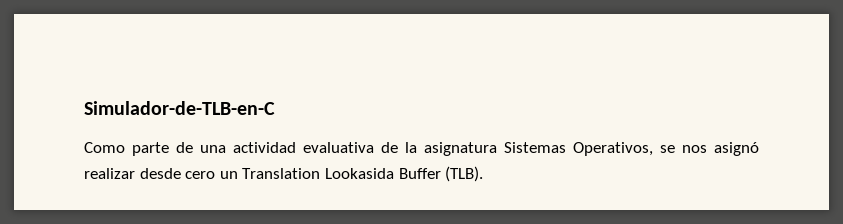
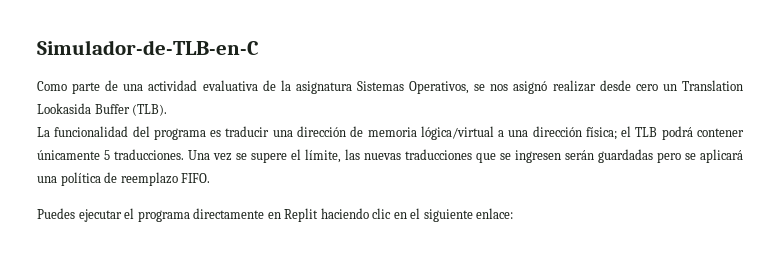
+ La funcionalidad del programa es traducir una dirección de memoria lógica/virtual a una dirección física; el TLB podrá contener únicamente 5 traducciones. Una vez se supere el límite, las nuevas traducciones que se ingresen serán guardadas pero se aplicará una política de reemplazo FIFO.
+ Puedes ejecutar el programa directamente en Replit haciendo clic en el siguiente enlace:

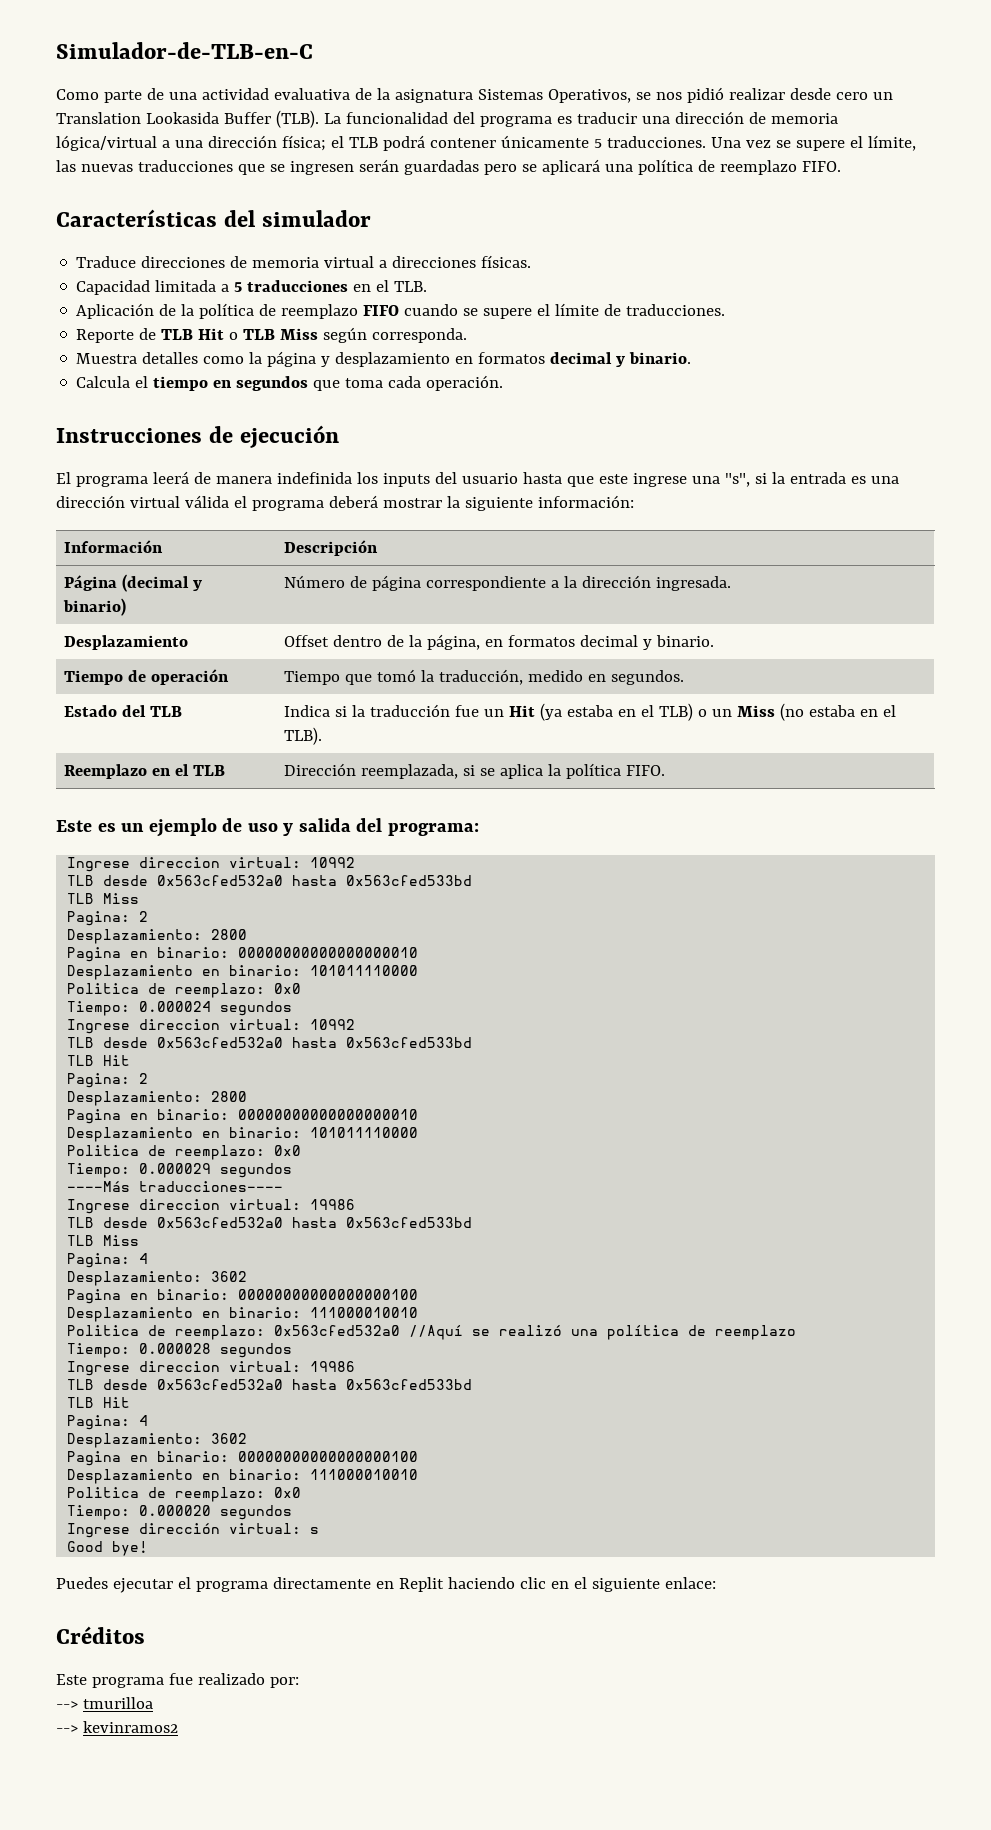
- Como parte de una actividad evaluativa de la asignatura Sistemas Operativos, se nos asignó realizar desde cero un Translation Lookasida Buffer (TLB).
- La funcionalidad del programa es traducir una dirección de memoria lógica/virtual a una dirección física; el TLB podrá contener únicamente 5 traducciones.
+ Como parte de una actividad evaluativa de la asignatura Sistemas Operativos, se nos pidió realizar desde cero un Translation Lookasida Buffer (TLB). La funcionalidad del programa es traducir una dirección de memoria lógica/virtual a una dirección física; el TLB podrá contener únicamente 5 traducciones.
+ Características del simulador
+ Traduce direcciones de memoria virtual a direcciones físicas.
+ Capacidad limitada a 5 traducciones en el TLB.
+ Aplicación de la política de reemplazo FIFO cuando se supere el límite de traducciones.
+ Reporte de TLB Hit o TLB Miss según corresponda.
+ Muestra detalles como la página y desplazamiento en formatos decimal y binario.
+ Calcula el tiempo en segundos que toma cada operación.
+ Instrucciones de ejecución
+ El programa leerá de manera indefinida los inputs del usuario hasta que este ingrese una "s", si la entrada es una dirección virtual válida el programa deberá mostrar la siguiente información:
+ Información | Descripción
+ Página (decimal y binario) | Número de página correspondiente a la dirección ingresada.
+ Desplazamiento | Offset dentro de la página, en formatos decimal y binario.
+ Tiempo de operación | Tiempo que tomó la traducción, medido en segundos.
+ Estado del TLB | Indica si la traducción fue un Hit (ya estaba en el TLB) o un Miss (no estaba en el TLB).
+ Reemplazo en el TLB | Dirección reemplazada, si se aplica la política FIFO.
+ Este es un ejemplo de uso y salida del programa:
+ Ingrese direccion virtual: 10992
+ TLB desde 0x563cfed532a0 hasta 0x563cfed533bd
+ TLB Miss
+ Pagina: 2
+ Desplazamiento: 2800
+ Pagina en binario: 00000000000000000010
+ Desplazamiento en binario: 101011110000
+ Politica de reemplazo: 0x0
+ Tiempo: 0.000024 segundos
+ Ingrese direccion virtual: 10992
+ TLB desde 0x563cfed532a0 hasta 0x563cfed533bd
+ TLB Hit
+ Pagina: 2
+ Desplazamiento: 2800
+ Pagina en binario: 00000000000000000010
+ Desplazamiento en binario: 101011110000
+ Politica de reemplazo: 0x0
+ Tiempo: 0.000029 segundos
+ ----Más traducciones----
+ Ingrese direccion virtual: 19986
+ TLB desde 0x563cfed532a0 hasta 0x563cfed533bd
+ TLB Miss
+ Pagina: 4
+ Desplazamiento: 3602
+ Pagina en binario: 00000000000000000100
+ Desplazamiento en binario: 111000010010
+ Politica de reemplazo: 0x563cfed532a0 //Aquí se realizó una política de reemplazo
+ Tiempo: 0.000028 segundos
+ Ingrese direccion virtual: 19986
+ TLB desde 0x563cfed532a0 hasta 0x563cfed533bd
+ TLB Hit
+ Pagina: 4
+ Desplazamiento: 3602
+ Pagina en binario: 00000000000000000100
+ Desplazamiento en binario: 111000010010
+ Politica de reemplazo: 0x0
+ Tiempo: 0.000020 segundos
+ Ingrese dirección virtual: s
+ Good bye!
+ Créditos
+ Este programa fue realizado por:
+ --> tmurilloa
+ --> kevinramos2

